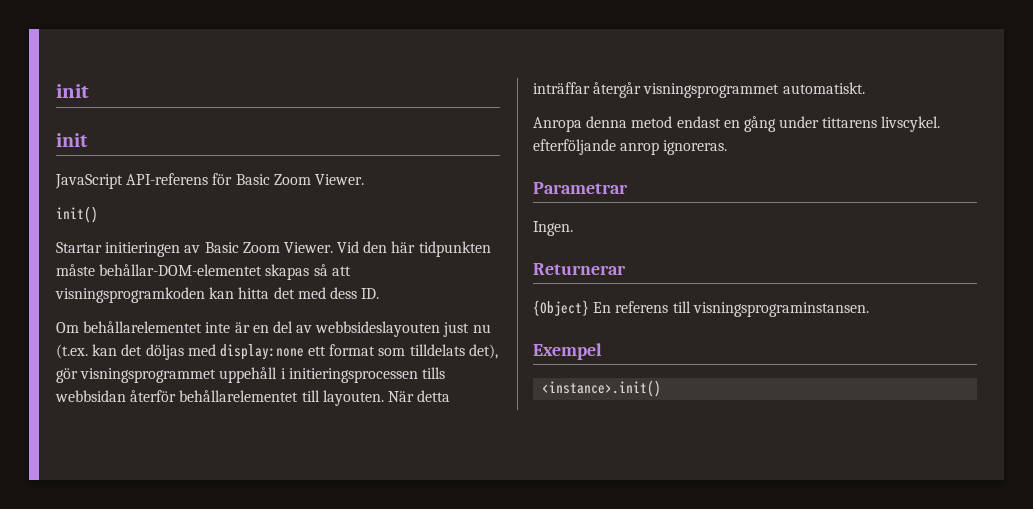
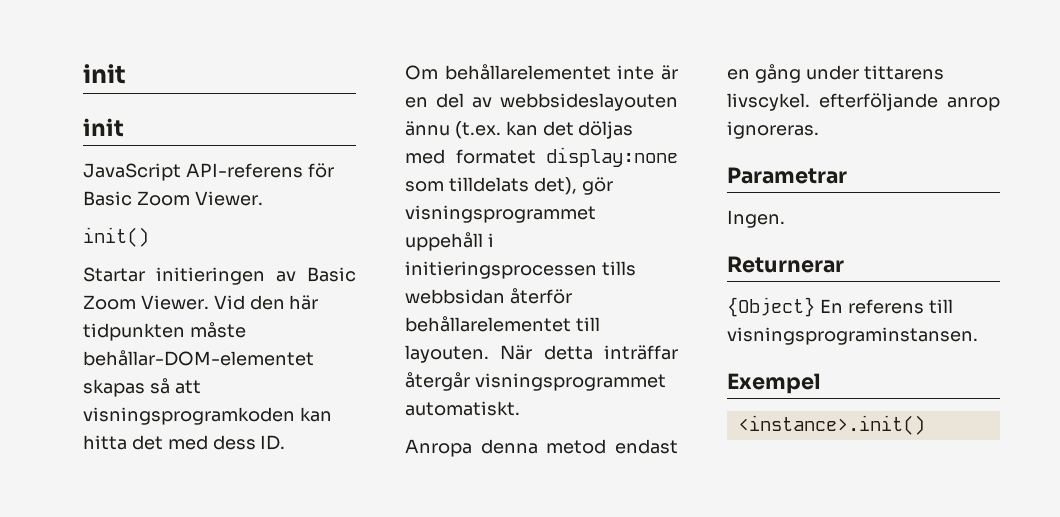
- Om behållarelementet inte är en del av webbsideslayouten just nu (t.ex. kan det döljas med display:none ett format som tilldelats det), gör visningsprogrammet uppehåll i initieringsprocessen tills webbsidan återför behållarelementet till layouten.
+ Om behållarelementet inte är en del av webbsideslayouten ännu (t.ex. kan det döljas med formatet display:none som tilldelats det), gör visningsprogrammet uppehåll i initieringsprocessen tills webbsidan återför behållarelementet till layouten.

